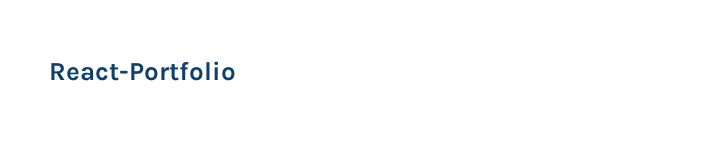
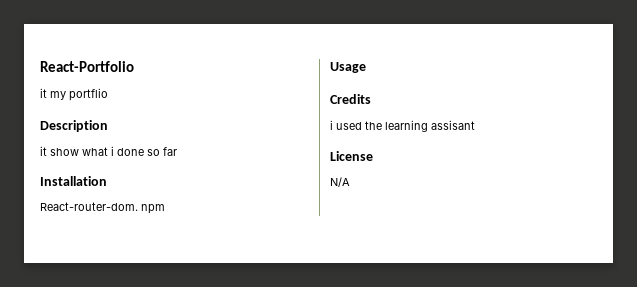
+ it my portflio
+ Description
+ it show what i done so far
+ Installation
+ React-router-dom. npm
+ Usage
+ Credits
+ i used the learning assisant
+ License
+ N/A

